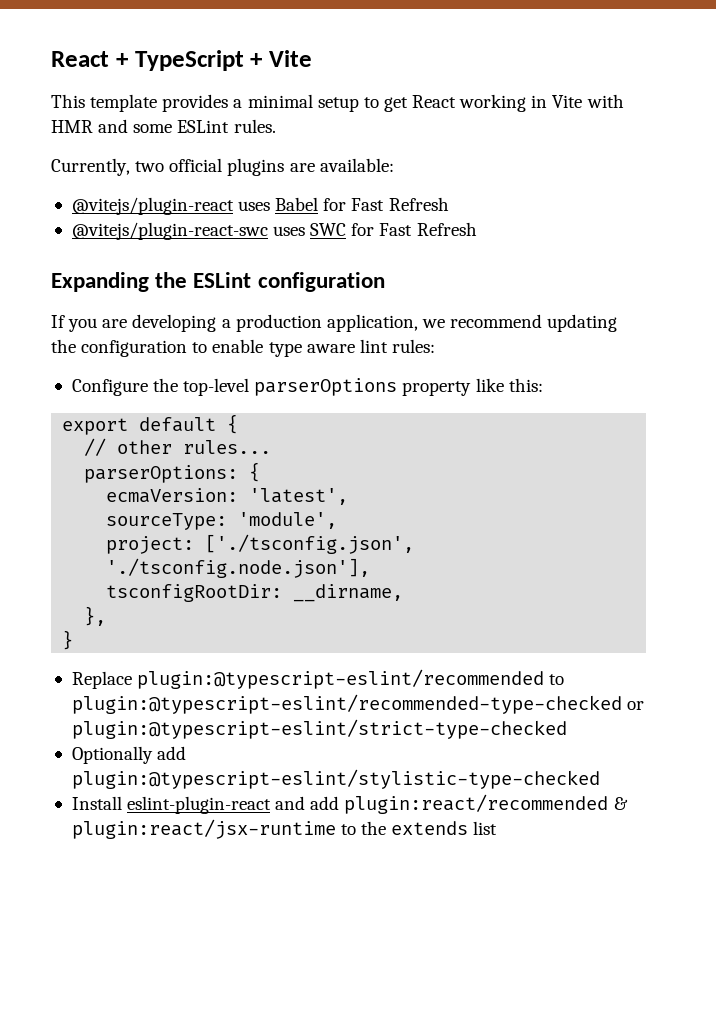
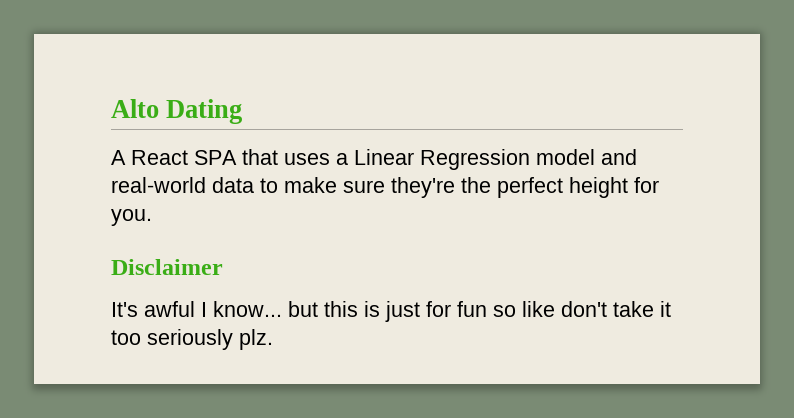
- React + TypeScript + Vite
- This template provides a minimal setup to get React working in Vite with HMR and some ESLint rules.
- Currently, two official plugins are available:
- @vitejs/plugin-react uses Babel for Fast Refresh
- @vitejs/plugin-react-swc uses SWC for Fast Refresh
- Expanding the ESLint configuration
- If you are developing a production application, we recommend updating the configuration to enable type aware lint rules:
- Configure the top-level parserOptions property like this:
- export default {
- // other rules...
- parserOptions: {
- ecmaVersion: 'latest',
- sourceType: 'module',
- project: ['./tsconfig.json', './tsconfig.node.json'],
- tsconfigRootDir: __dirname,
- },
- }
- Replace plugin:@typescript-eslint/recommended to plugin:@typescript-eslint/recommended-type-checked or plugin:@typescript-eslint/strict-type-checked
- Optionally add plugin:@typescript-eslint/stylistic-type-checked
- Install eslint-plugin-react and add plugin:react/recommended & plugin:react/jsx-runtime to the extends list
+ Alto Dating
+ A React SPA that uses a Linear Regression model and real-world data to make sure they're the perfect height for you.
+ Disclaimer
+ It's awful I know... but this is just for fun so like don't take it too seriously plz.

